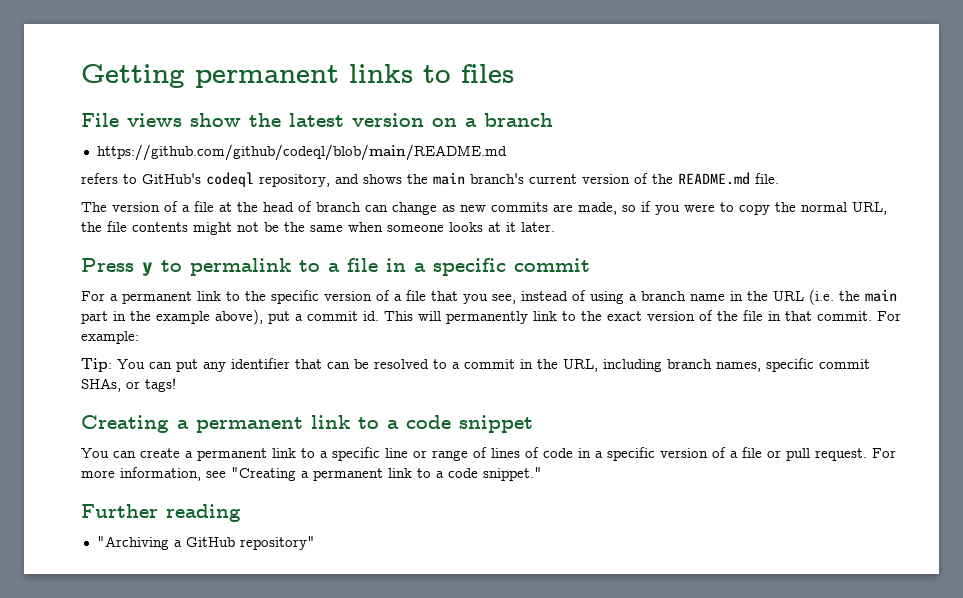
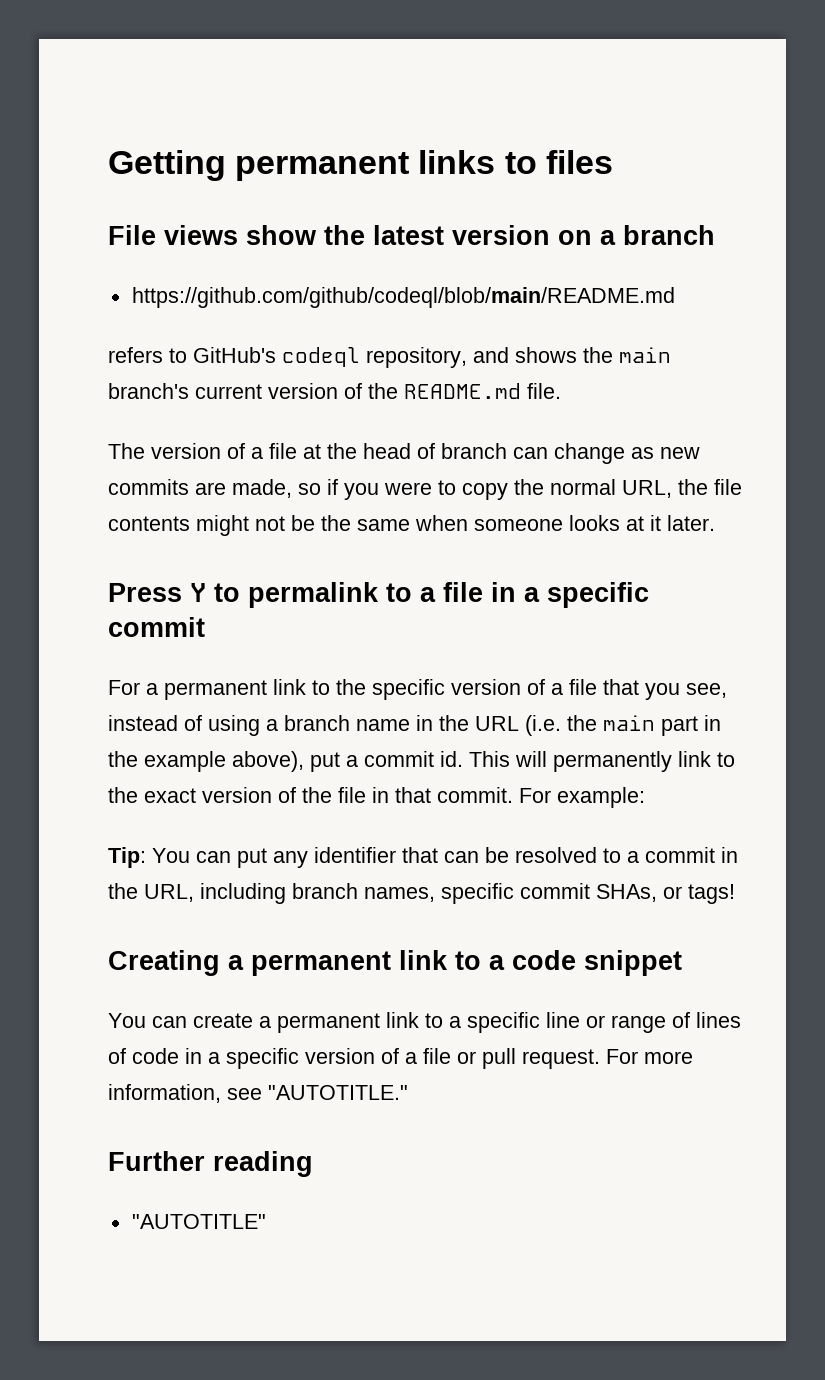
- Press y to permalink to a file in a specific commit
+ Press Y to permalink to a file in a specific commit
- For more information, see "Creating a permanent link to a code snippet."
+ For more information, see "AUTOTITLE."
  Further reading
- "Archiving a GitHub repository"
+ "AUTOTITLE"

